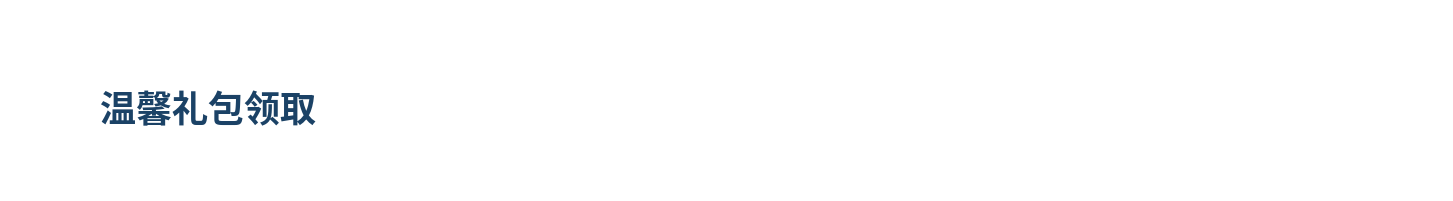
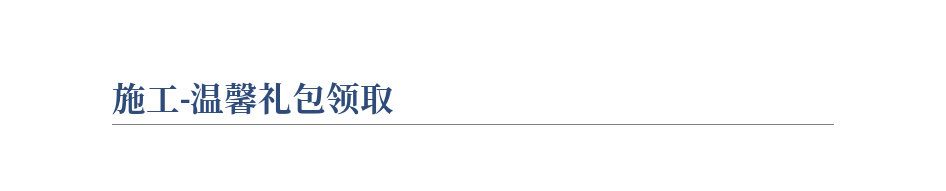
- 温馨礼包领取
+ 施工-温馨礼包领取

